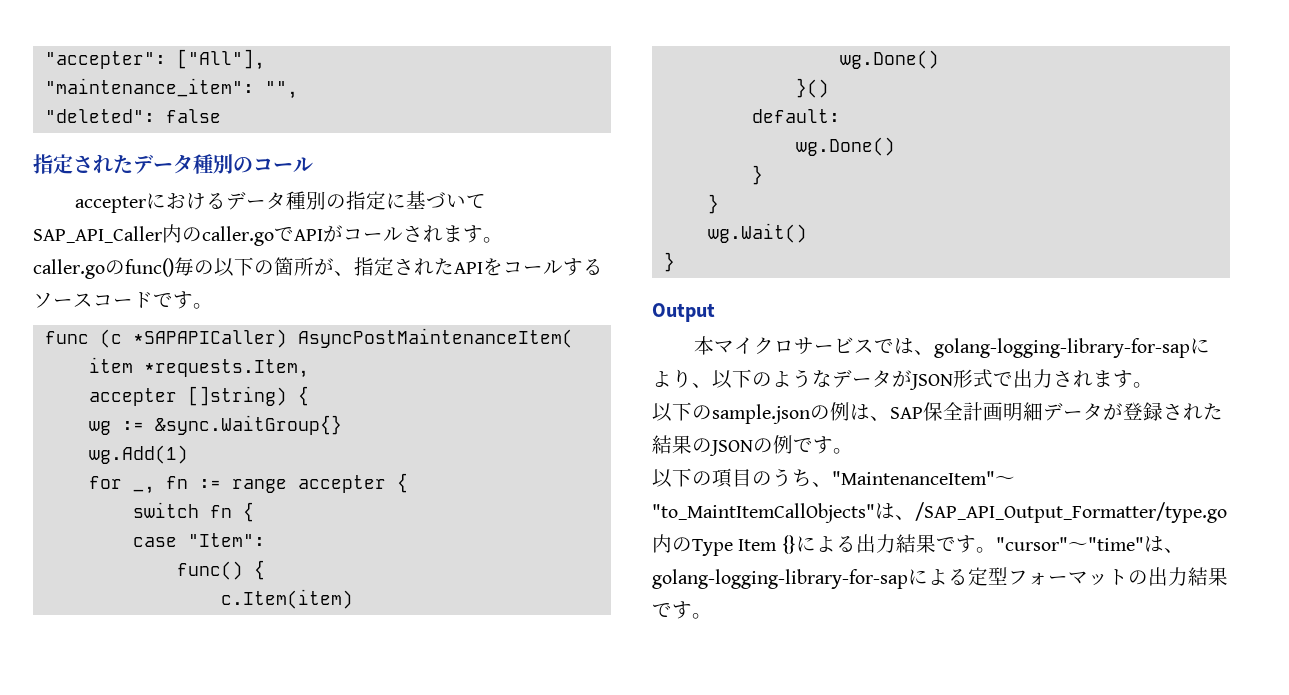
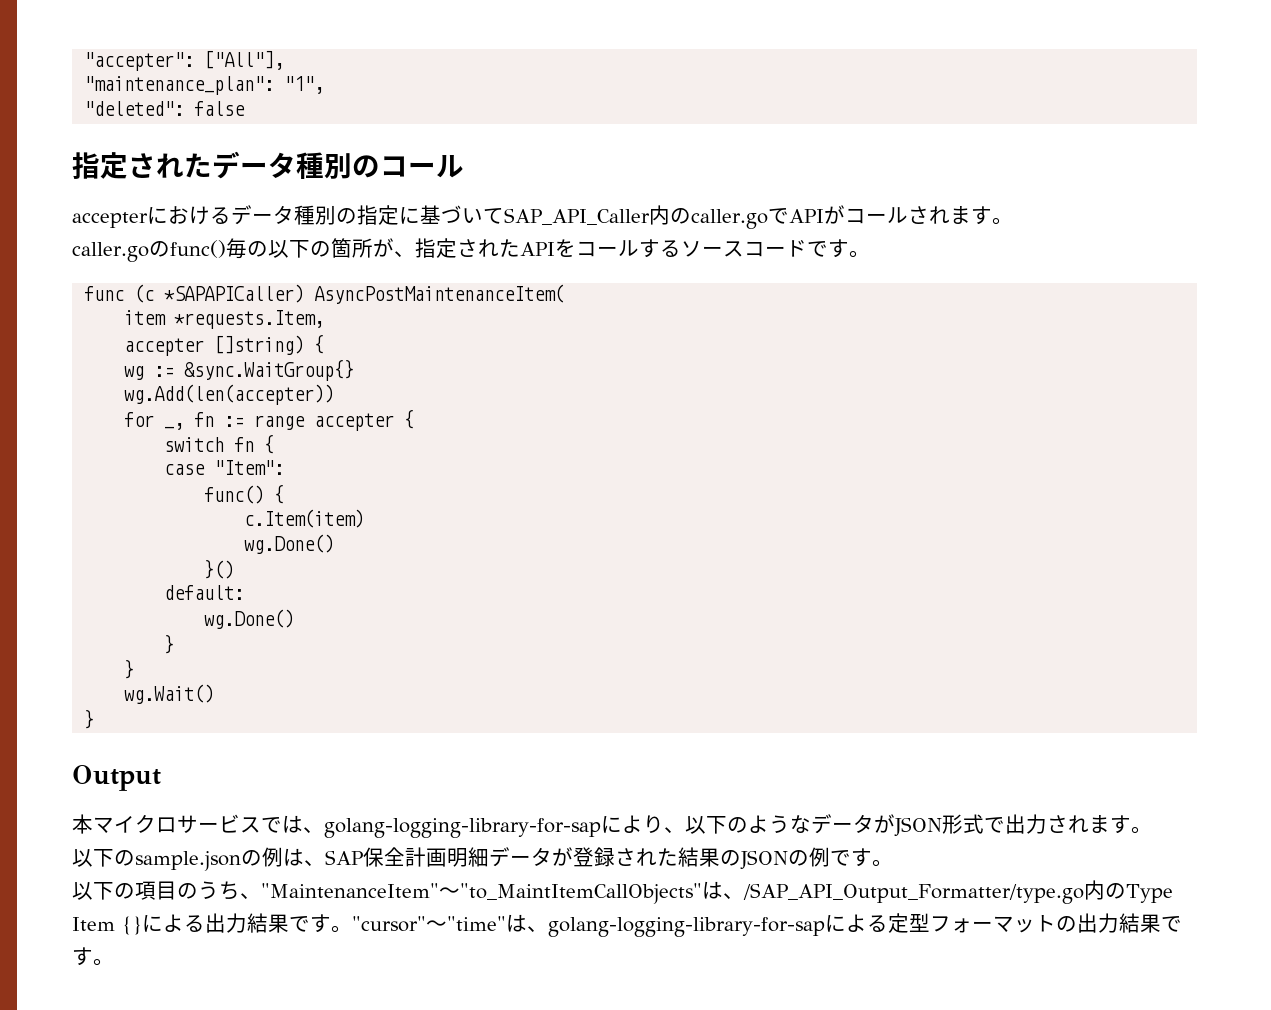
- "maintenance_item": "",
+ "maintenance_plan": "1",
- wg.Add(1)
+ wg.Add(len(accepter))

